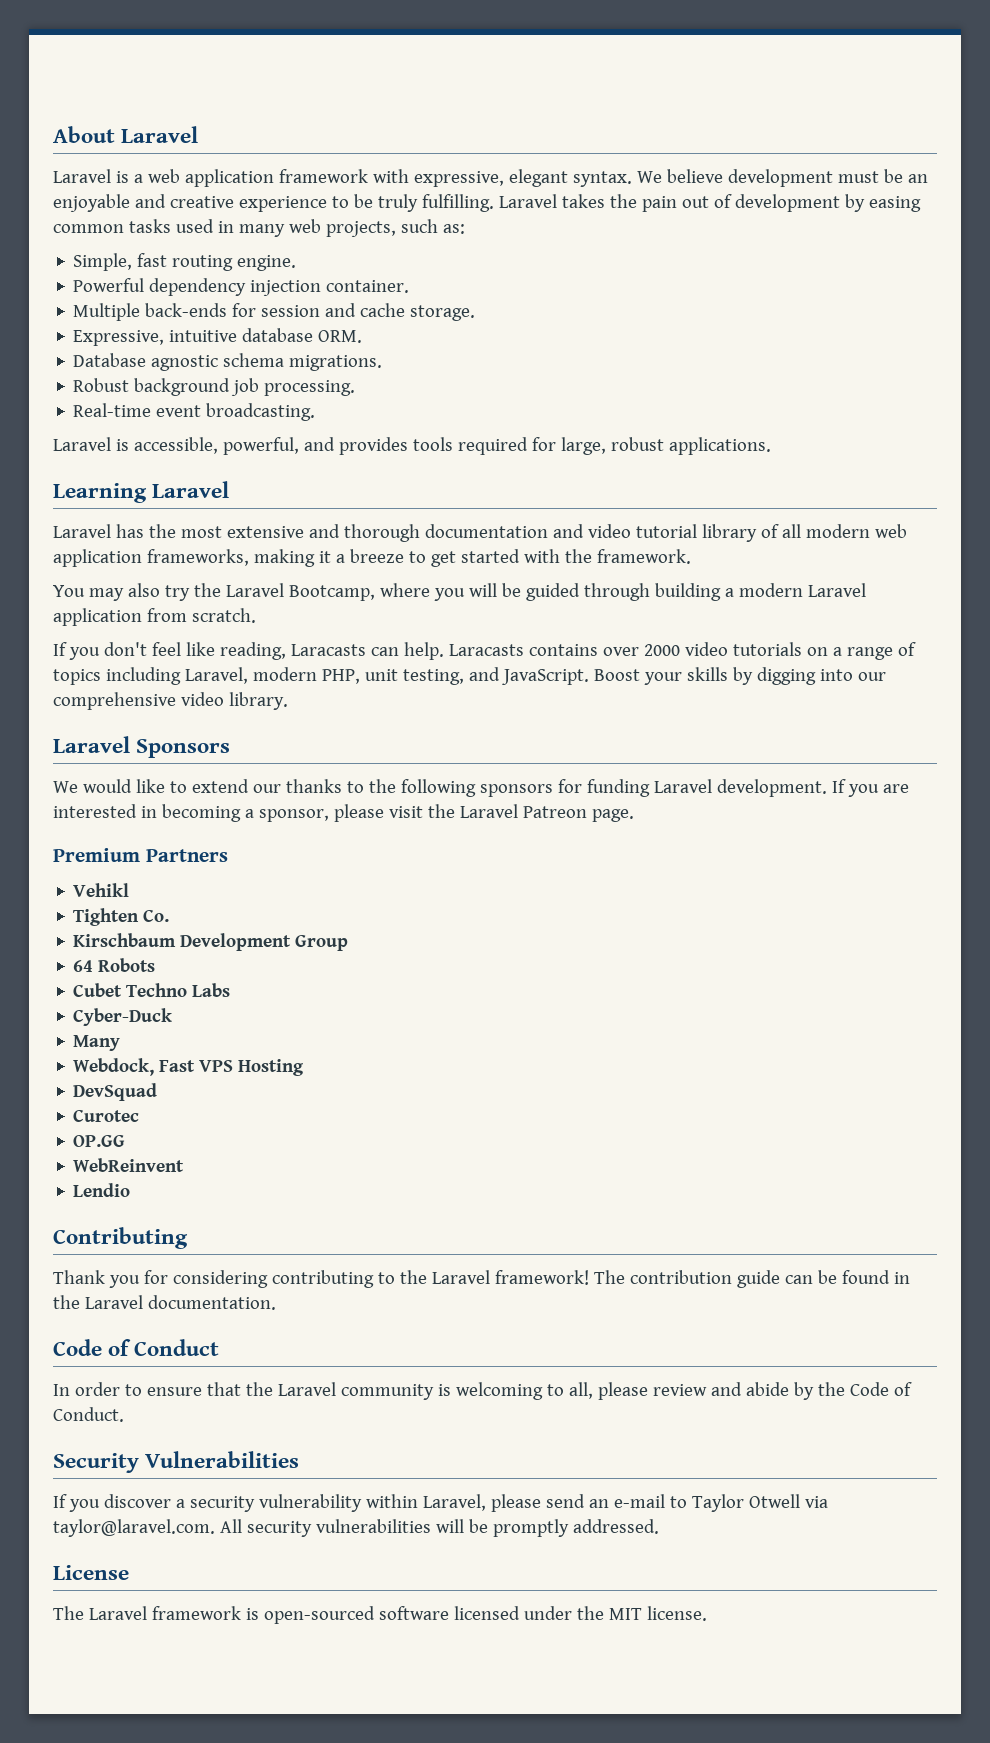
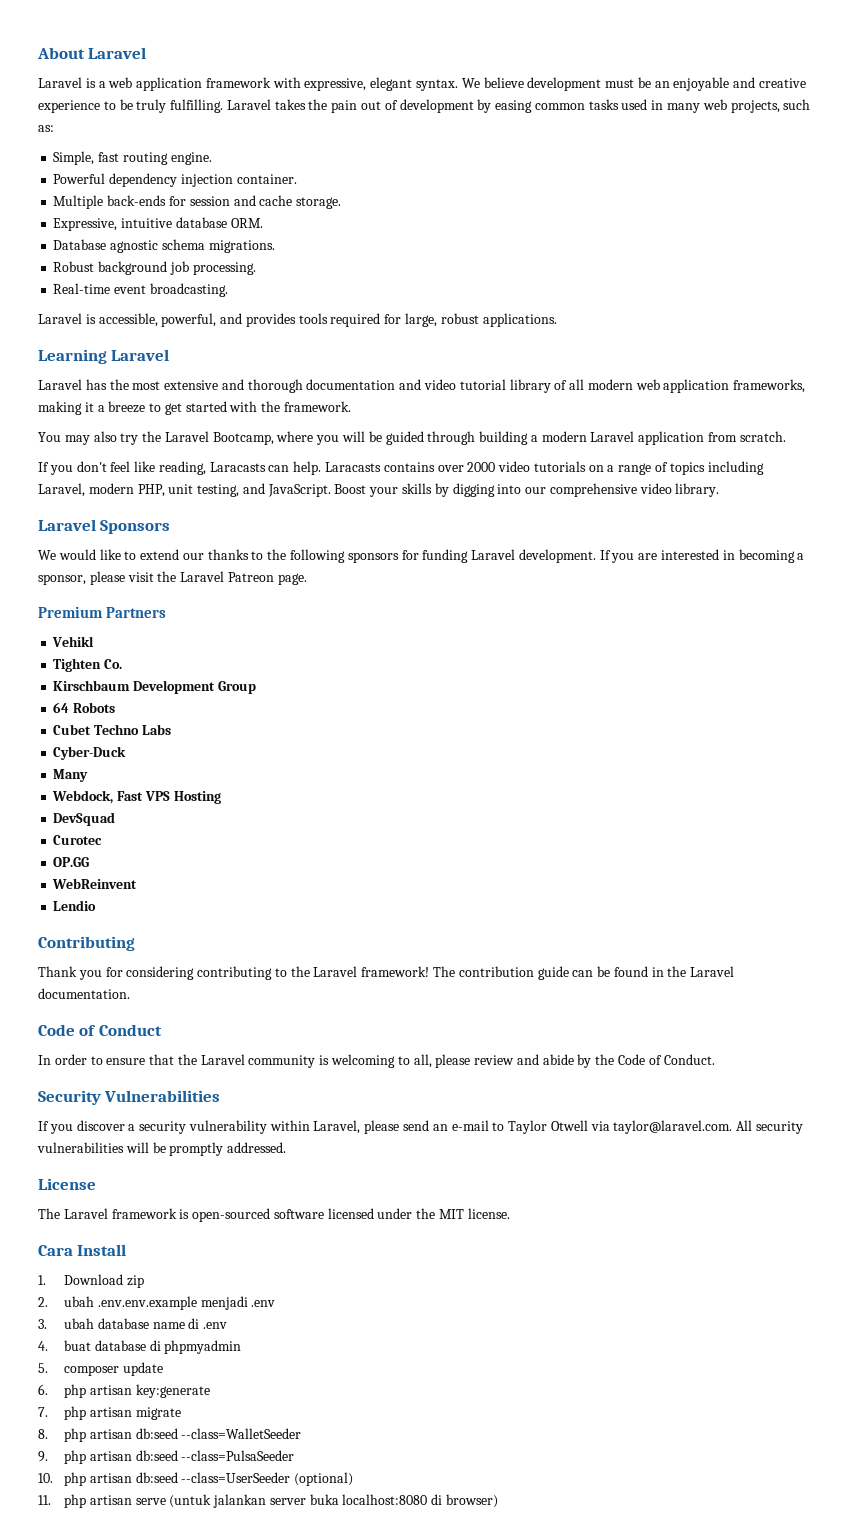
+ Cara Install
+ 1. Download zip
+ 2. ubah .env.env.example menjadi .env
+ 3. ubah database name di .env
+ 4. buat database di phpmyadmin
+ 5. composer update
+ 6. php artisan key:generate
+ 7. php artisan migrate
+ 8. php artisan db:seed --class=WalletSeeder
+ 9. php artisan db:seed --class=PulsaSeeder
+ 10. php artisan db:seed --class=UserSeeder (optional)
+ 11. php artisan serve (untuk jalankan server buka localhost:8080 di browser)

